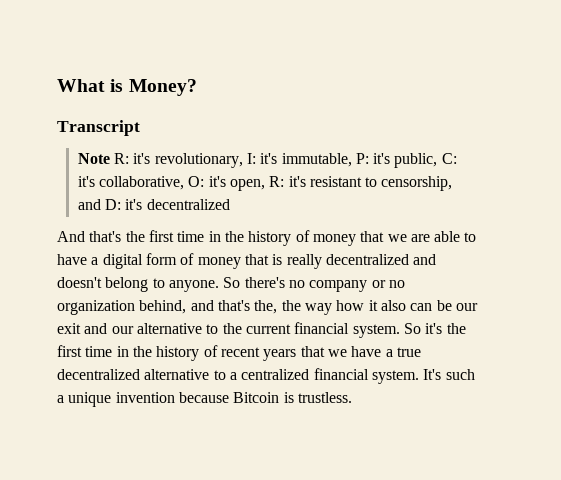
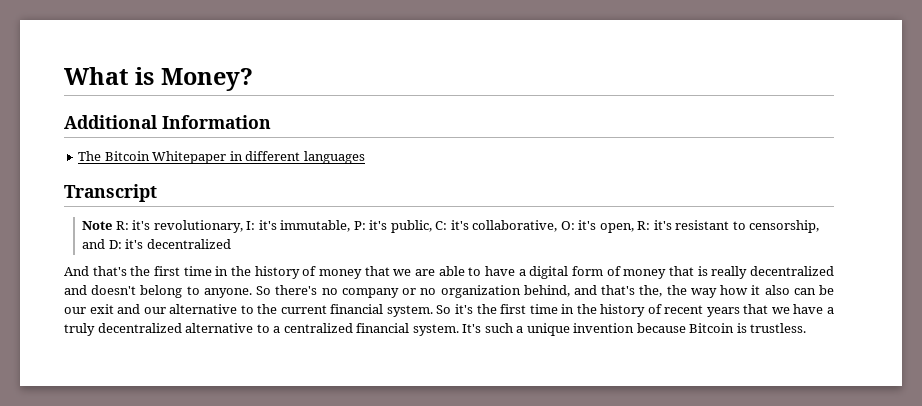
+ Additional Information
+ The Bitcoin Whitepaper in different languages
- So it's the first time in the history of recent years that we have a true decentralized alternative to a centralized financial system.
+ So it's the first time in the history of recent years that we have a truly decentralized alternative to a centralized financial system.

